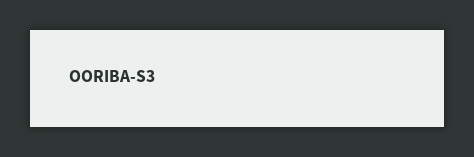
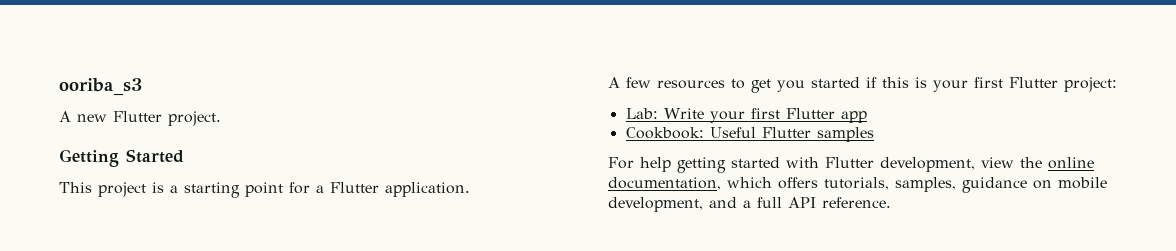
- OORIBA-S3
+ ooriba_s3
+ A new Flutter project.
+ Getting Started
+ This project is a starting point for a Flutter application.
+ A few resources to get you started if this is your first Flutter project:
+ Lab: Write your first Flutter app
+ Cookbook: Useful Flutter samples
+ For help getting started with Flutter development, view the online documentation, which offers tutorials, samples, guidance on mobile development, and a full API reference.

